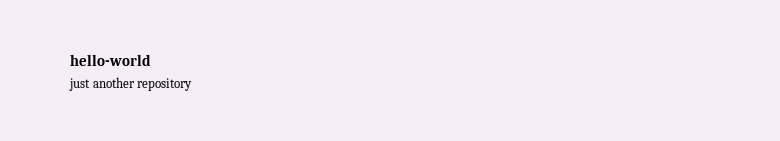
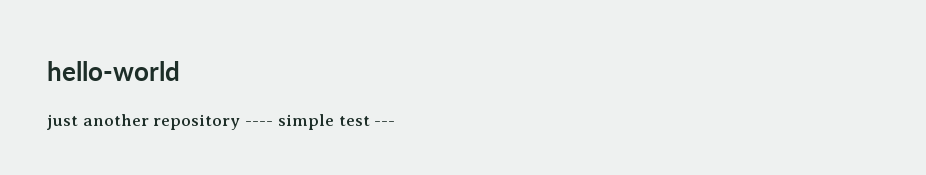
- just another repository
+ just another repository ---- simple test ---

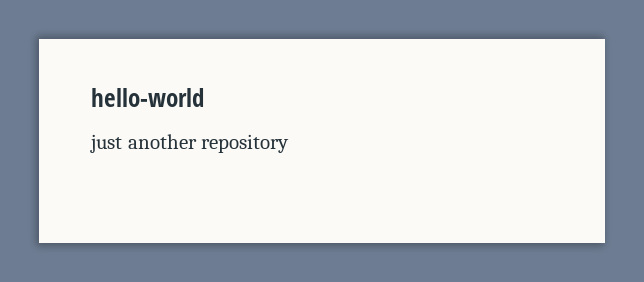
- just another repository ---- simple test ---
+ just another repository

